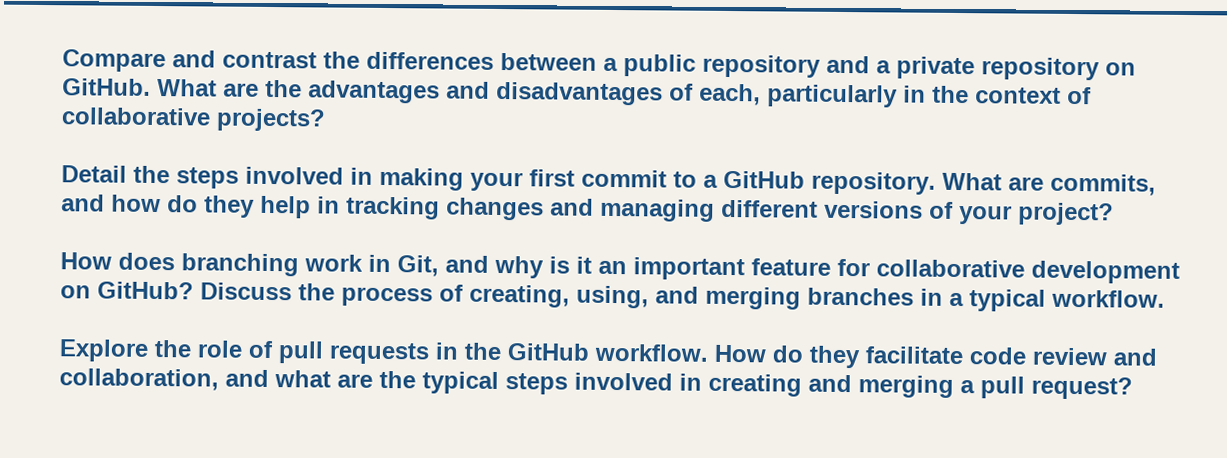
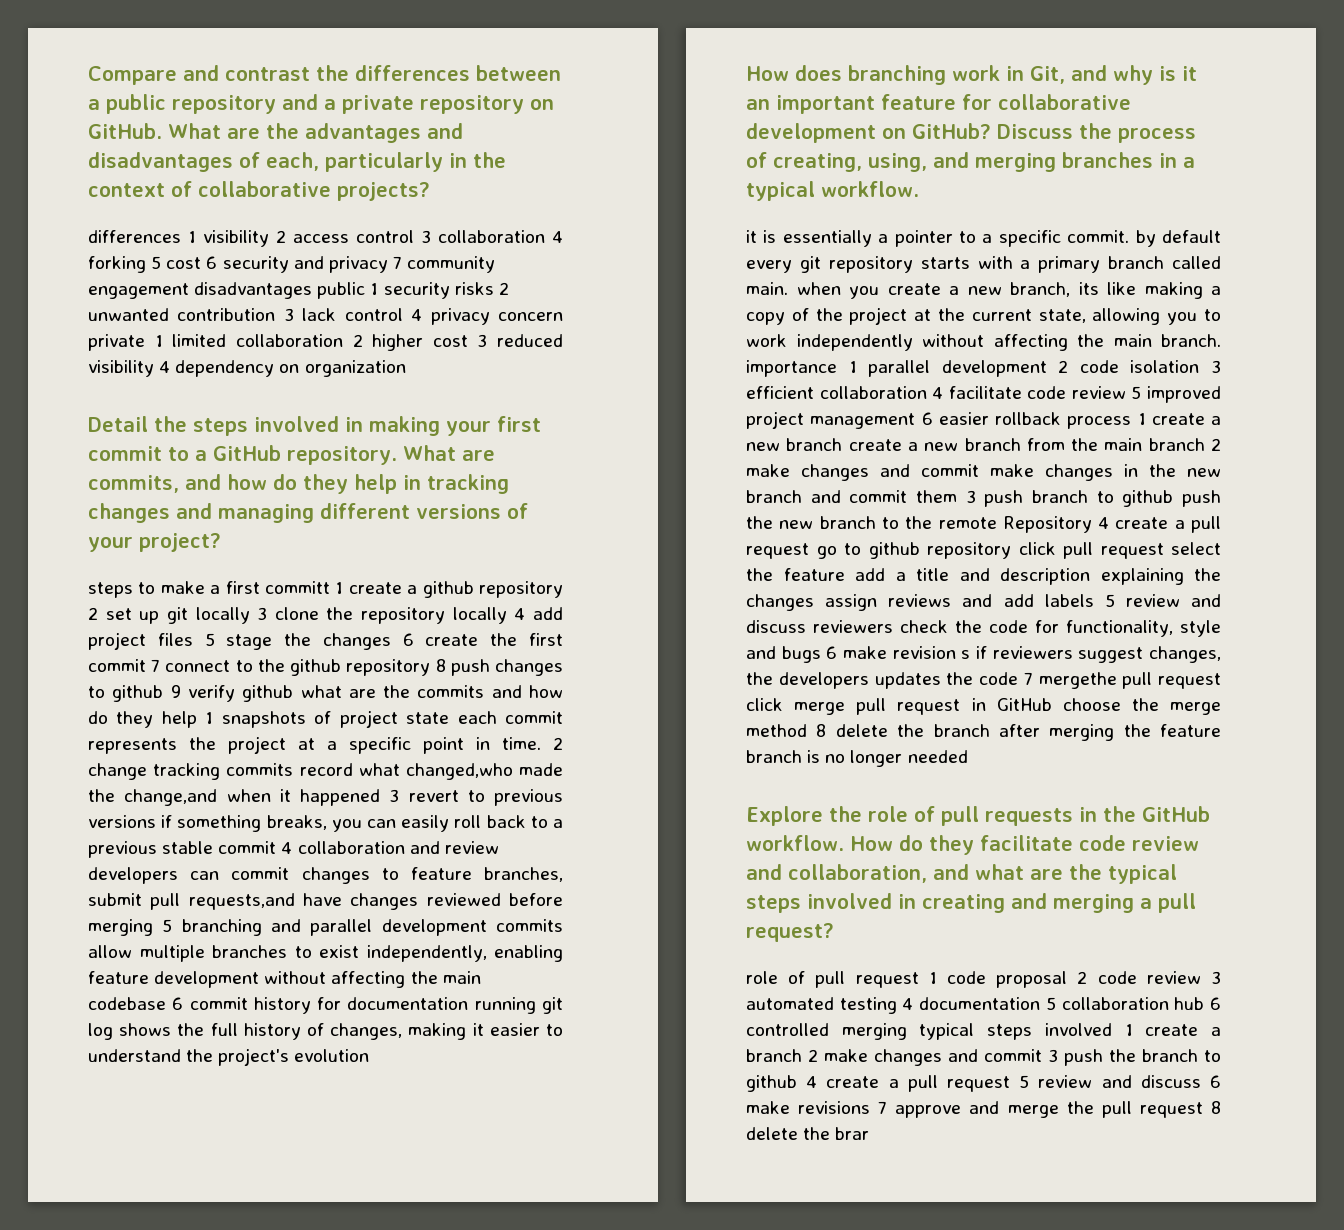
+ differences 1 visibility 2 access control 3 collaboration 4 forking 5 cost 6 security and privacy 7 community engagement disadvantages public 1 security risks 2 unwanted contribution 3 lack control 4 privacy concern private 1 limited collaboration 2 higher cost 3 reduced visibility 4 dependency on organization
+ steps to make a first committ 1 create a github repository 2 set up git locally 3 clone the repository locally 4 add project files 5 stage the changes 6 create the first commit 7 connect to the github repository 8 push changes to github 9 verify github what are the commits and how do they help 1 snapshots of project state each commit represents the project at a specific point in time. 2 change tracking commits record what changed,who made the change,and when it happened 3 revert to previous versions if something breaks, you can easily roll back to a previous stable commit 4 collaboration and review developers can commit changes to feature branches, submit pull requests,and have changes reviewed before merging 5 branching and parallel development commits allow multiple branches to exist independently, enabling feature development without affecting the main codebase 6 commit history for documentation running git log shows the full history of changes, making it easier to understand the project's evolution
+ it is essentially a pointer to a specific commit. by default every git repository starts with a primary branch called main. when you create a new branch, its like making a copy of the project at the current state, allowing you to work independently without affecting the main branch. importance 1 parallel development 2 code isolation 3 efficient collaboration 4 facilitate code review 5 improved project management 6 easier rollback process 1 create a new branch create a new branch from the main branch 2 make changes and commit make changes in the new branch and commit them 3 push branch to github push the new branch to the remote Repository 4 create a pull request go to github repository click pull request select the feature add a title and description explaining the changes assign reviews and add labels 5 review and discuss reviewers check the code for functionality, style and bugs 6 make revision s if reviewers suggest changes, the developers updates the code 7 mergethe pull request click merge pull request in GitHub choose the merge method 8 delete the branch after merging the feature branch is no longer needed
+ role of pull request 1 code proposal 2 code review 3 automated testing 4 documentation 5 collaboration hub 6 controlled merging typical steps involved 1 create a branch 2 make changes and commit 3 push the branch to github 4 create a pull request 5 review and discuss 6 make revisions 7 approve and merge the pull request 8 delete the brar

